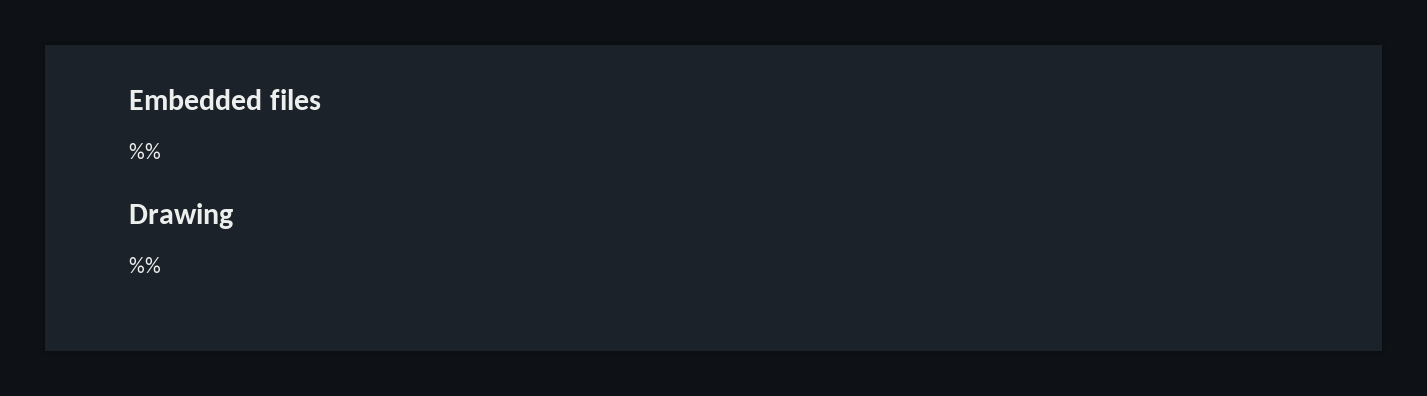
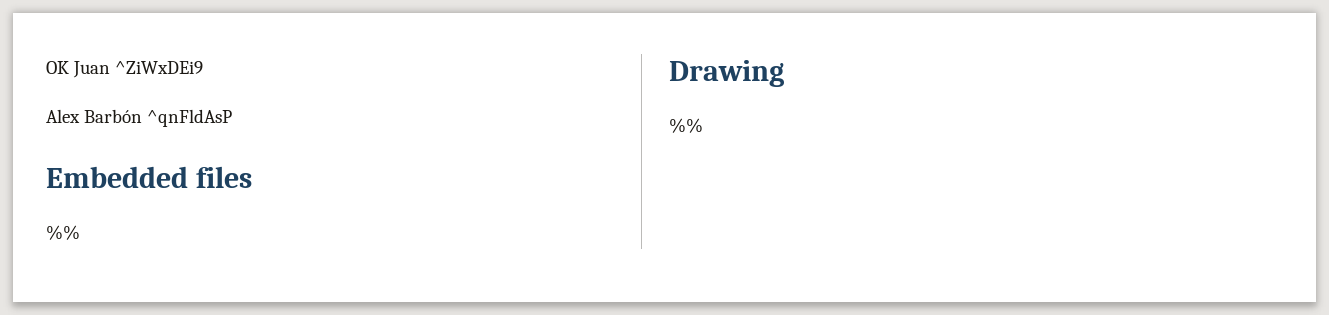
+ OK Juan ^ZiWxDEi9
+ Alex Barbón ^qnFldAsP

